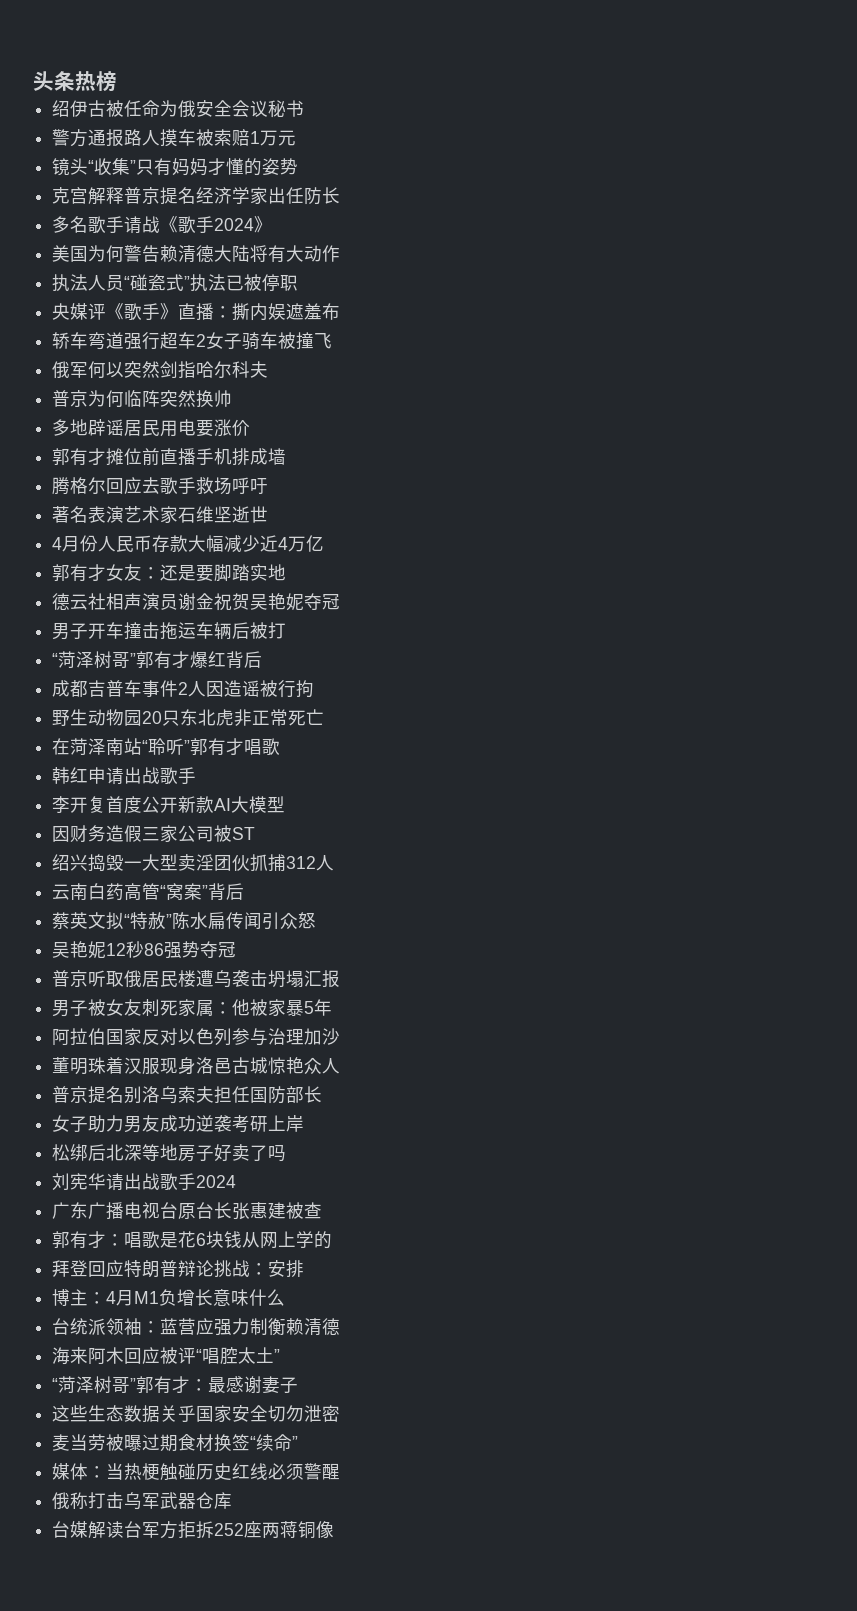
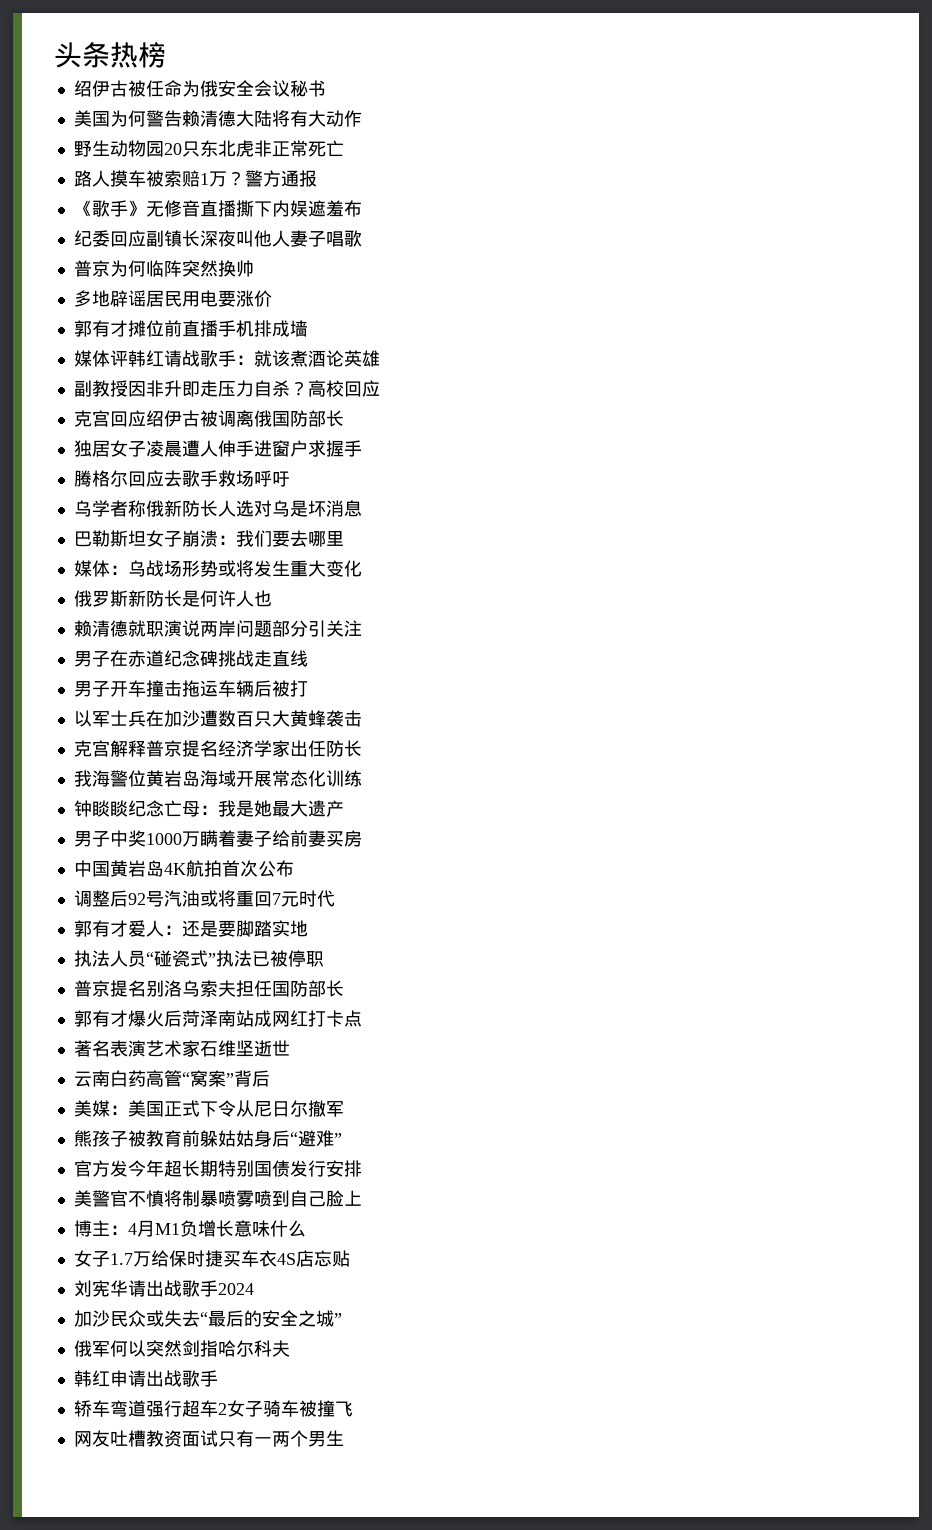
- 警方通报路人摸车被索赔1万元
- 镜头“收集”只有妈妈才懂的姿势
- 克宫解释普京提名经济学家出任防长
- 多名歌手请战《歌手2024》
- 执法人员“碰瓷式”执法已被停职
- 央媒评《歌手》直播：撕内娱遮羞布
- 轿车弯道强行超车2女子骑车被撞飞
- 俄军何以突然剑指哈尔科夫
+ 野生动物园20只东北虎非正常死亡
+ 路人摸车被索赔1万？警方通报
+ 《歌手》无修音直播撕下内娱遮羞布
+ 纪委回应副镇长深夜叫他人妻子唱歌
+ 媒体评韩红请战歌手：就该煮酒论英雄
+ 副教授因非升即走压力自杀？高校回应
+ 克宫回应绍伊古被调离俄国防部长
+ 独居女子凌晨遭人伸手进窗户求握手
- 著名表演艺术家石维坚逝世
- 4月份人民币存款大幅减少近4万亿
- 郭有才女友：还是要脚踏实地
- 德云社相声演员谢金祝贺吴艳妮夺冠
+ 乌学者称俄新防长人选对乌是坏消息
+ 巴勒斯坦女子崩溃：我们要去哪里
+ 媒体：乌战场形势或将发生重大变化
+ 俄罗斯新防长是何许人也
+ 赖清德就职演说两岸问题部分引关注
+ 男子在赤道纪念碑挑战走直线
- “菏泽树哥”郭有才爆红背后
- 成都吉普车事件2人因造谣被行拘
- 野生动物园20只东北虎非正常死亡
- 在菏泽南站“聆听”郭有才唱歌
- 韩红申请出战歌手
- 李开复首度公开新款AI大模型
- 因财务造假三家公司被ST
- 绍兴捣毁一大型卖淫团伙抓捕312人
- 云南白药高管“窝案”背后
- 蔡英文拟“特赦”陈水扁传闻引众怒
- 吴艳妮12秒86强势夺冠
- 普京听取俄居民楼遭乌袭击坍塌汇报
- 男子被女友刺死家属：他被家暴5年
- 阿拉伯国家反对以色列参与治理加沙
- 董明珠着汉服现身洛邑古城惊艳众人
+ 以军士兵在加沙遭数百只大黄蜂袭击
+ 克宫解释普京提名经济学家出任防长
+ 我海警位黄岩岛海域开展常态化训练
+ 钟睒睒纪念亡母：我是她最大遗产
+ 男子中奖1000万瞒着妻子给前妻买房
+ 中国黄岩岛4K航拍首次公布
+ 调整后92号汽油或将重回7元时代
+ 郭有才爱人：还是要脚踏实地
+ 执法人员“碰瓷式”执法已被停职
- 女子助力男友成功逆袭考研上岸
- 松绑后北深等地房子好卖了吗
- 刘宪华请出战歌手2024
- 广东广播电视台原台长张惠建被查
- 郭有才：唱歌是花6块钱从网上学的
- 拜登回应特朗普辩论挑战：安排
+ 郭有才爆火后菏泽南站成网红打卡点
+ 著名表演艺术家石维坚逝世
+ 云南白药高管“窝案”背后
+ 美媒：美国正式下令从尼日尔撤军
+ 熊孩子被教育前躲姑姑身后“避难”
+ 官方发今年超长期特别国债发行安排
+ 美警官不慎将制暴喷雾喷到自己脸上
- 台统派领袖：蓝营应强力制衡赖清德
- 海来阿木回应被评“唱腔太土”
- “菏泽树哥”郭有才：最感谢妻子
- 这些生态数据关乎国家安全切勿泄密
- 麦当劳被曝过期食材换签“续命”
- 媒体：当热梗触碰历史红线必须警醒
- 俄称打击乌军武器仓库
- 台媒解读台军方拒拆252座两蒋铜像
+ 女子1.7万给保时捷买车衣4S店忘贴
+ 刘宪华请出战歌手2024
+ 加沙民众或失去“最后的安全之城”
+ 俄军何以突然剑指哈尔科夫
+ 韩红申请出战歌手
+ 轿车弯道强行超车2女子骑车被撞飞
+ 网友吐槽教资面试只有一两个男生

